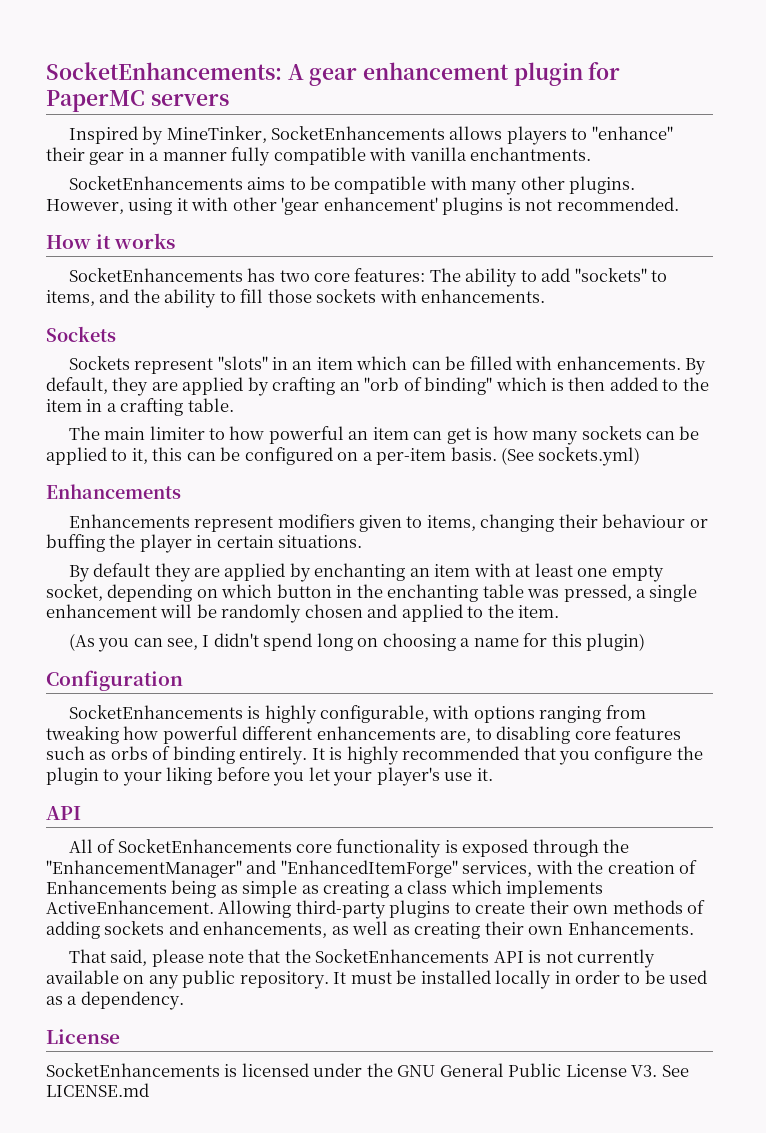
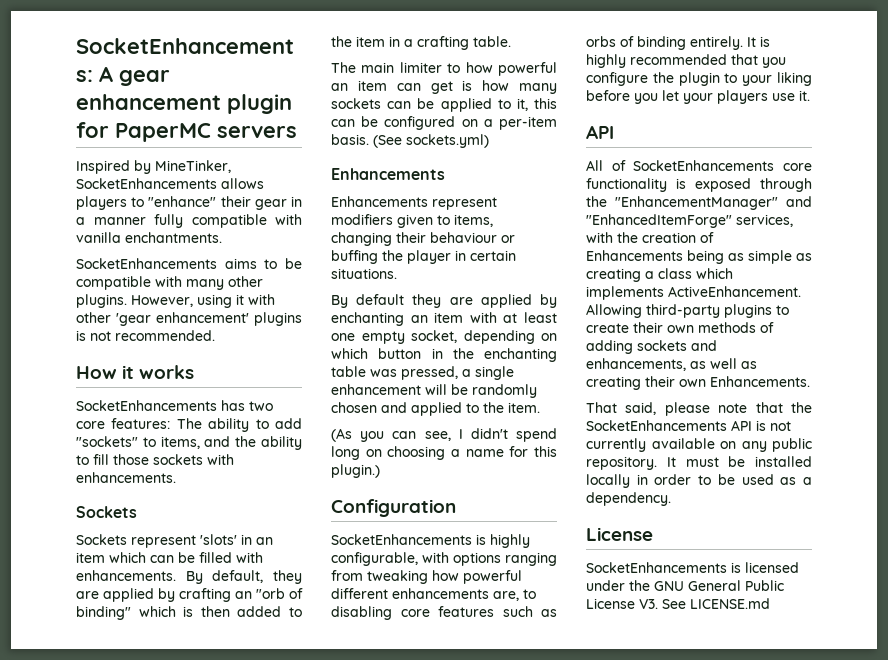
- Sockets represent "slots" in an item which can be filled with enhancements.
+ Sockets represent 'slots' in an item which can be filled with enhancements.
- (As you can see, I didn't spend long on choosing a name for this plugin)
+ (As you can see, I didn't spend long on choosing a name for this plugin.)
- It is highly recommended that you configure the plugin to your liking before you let your player's use it.
+ It is highly recommended that you configure the plugin to your liking before you let your players use it.

